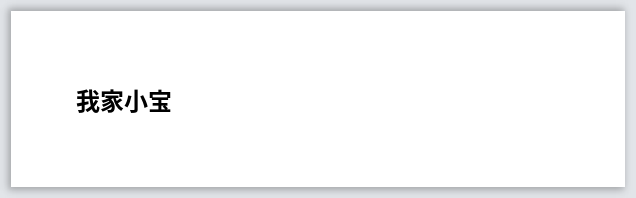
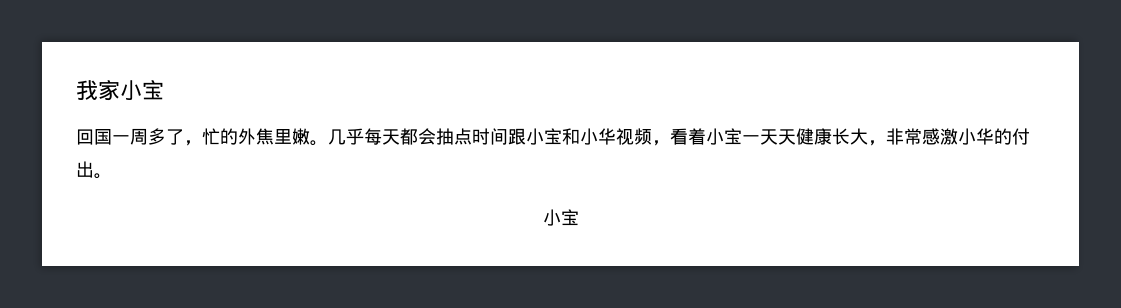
+ 回国一周多了，忙的外焦里嫩。几乎每天都会抽点时间跟小宝和小华视频，看着小宝一天天健康长大，非常感激小华的付出。
+ 小宝

